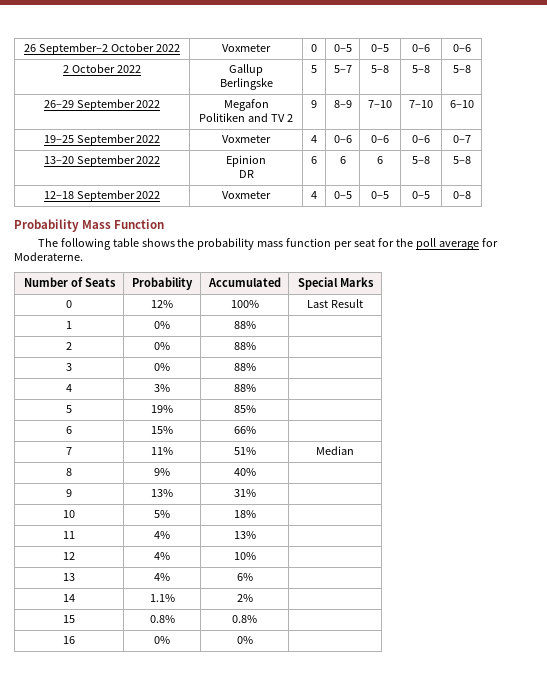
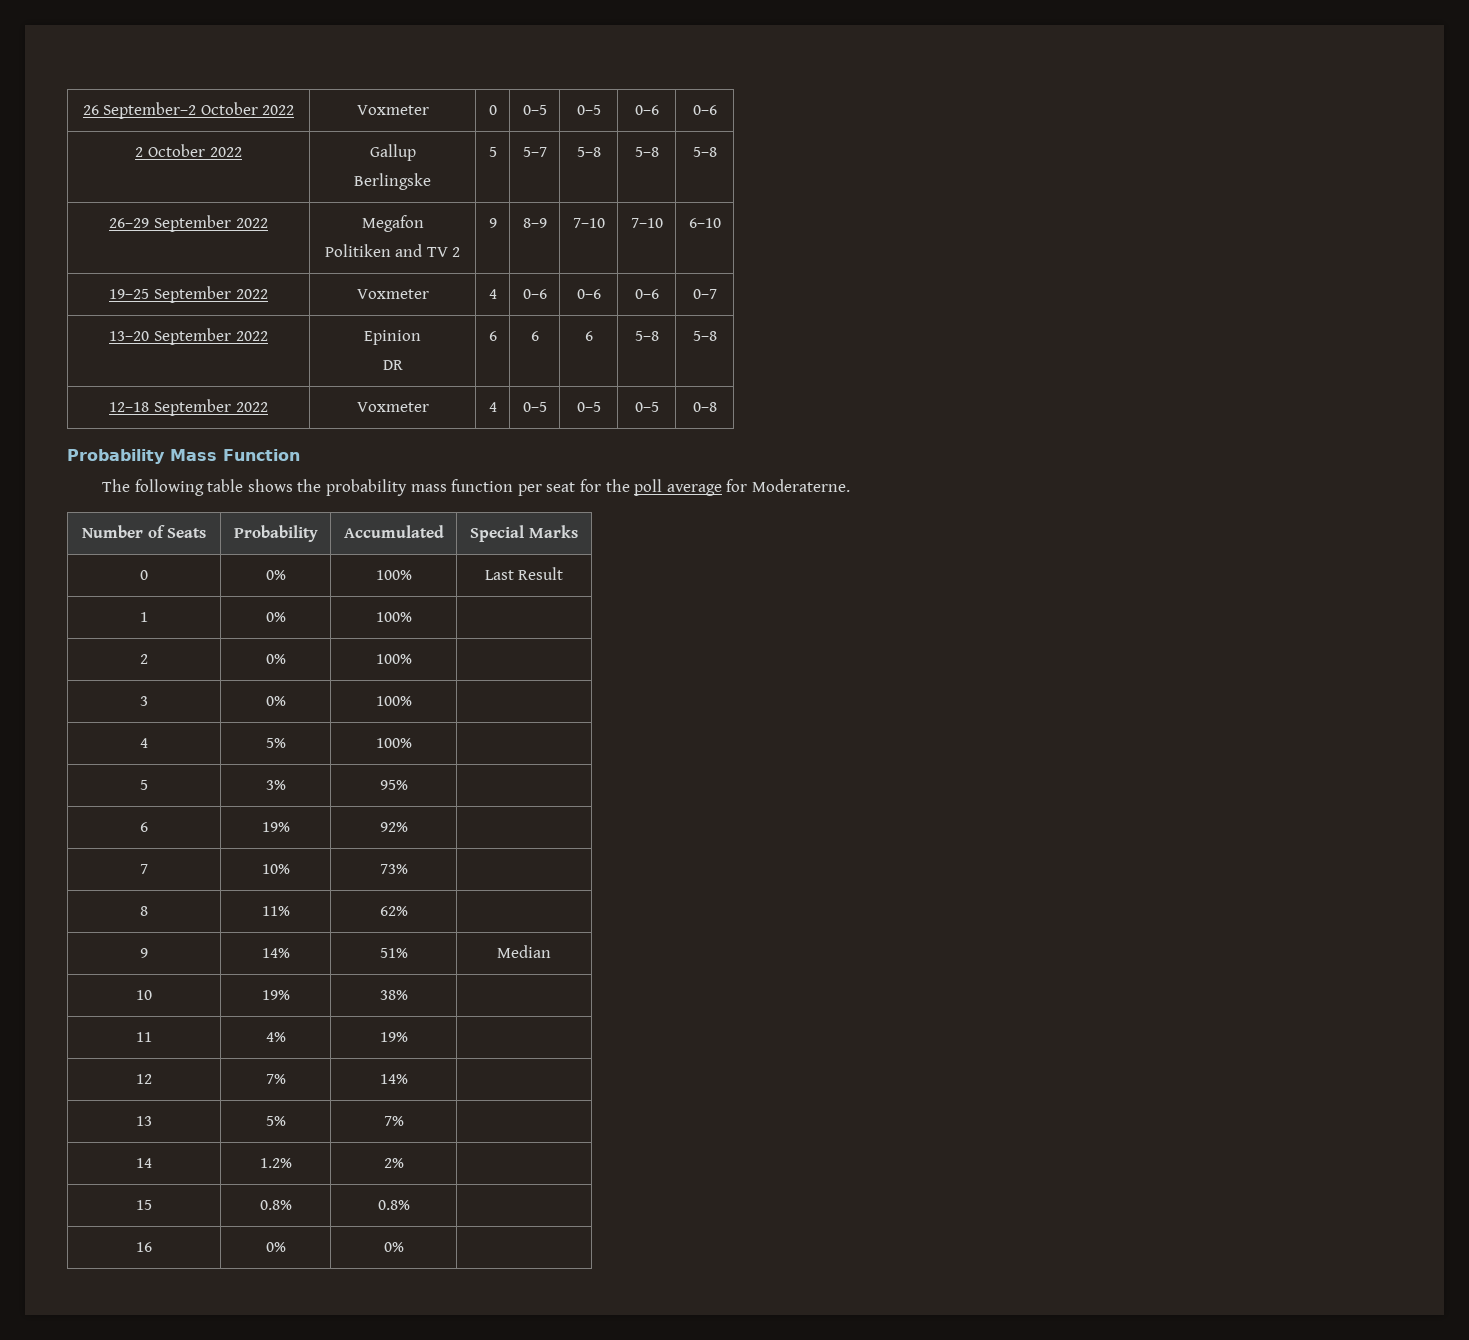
- 0 | 12% | 100% | Last Result
+ 0 | 0% | 100% | Last Result
- 1 | 0% | 88% |
+ 1 | 0% | 100% |
- 2 | 0% | 88% |
+ 2 | 0% | 100% |
- 3 | 0% | 88% |
- 4 | 3% | 88% |
- 5 | 19% | 85% |
- 6 | 15% | 66% |
+ 3 | 0% | 100% |
+ 4 | 5% | 100% |
+ 5 | 3% | 95% |
+ 6 | 19% | 92% |
- 7 | 11% | 51% | Median
- 8 | 9% | 40% |
- 9 | 13% | 31% |
+ 7 | 10% | 73% |
+ 8 | 11% | 62% |
+ 9 | 14% | 51% | Median
- 10 | 5% | 18% |
+ 10 | 19% | 38% |
- 11 | 4% | 13% |
+ 11 | 4% | 19% |
- 12 | 4% | 10% |
+ 12 | 7% | 14% |
- 13 | 4% | 6% |
+ 13 | 5% | 7% |
- 14 | 1.1% | 2% |
+ 14 | 1.2% | 2% |

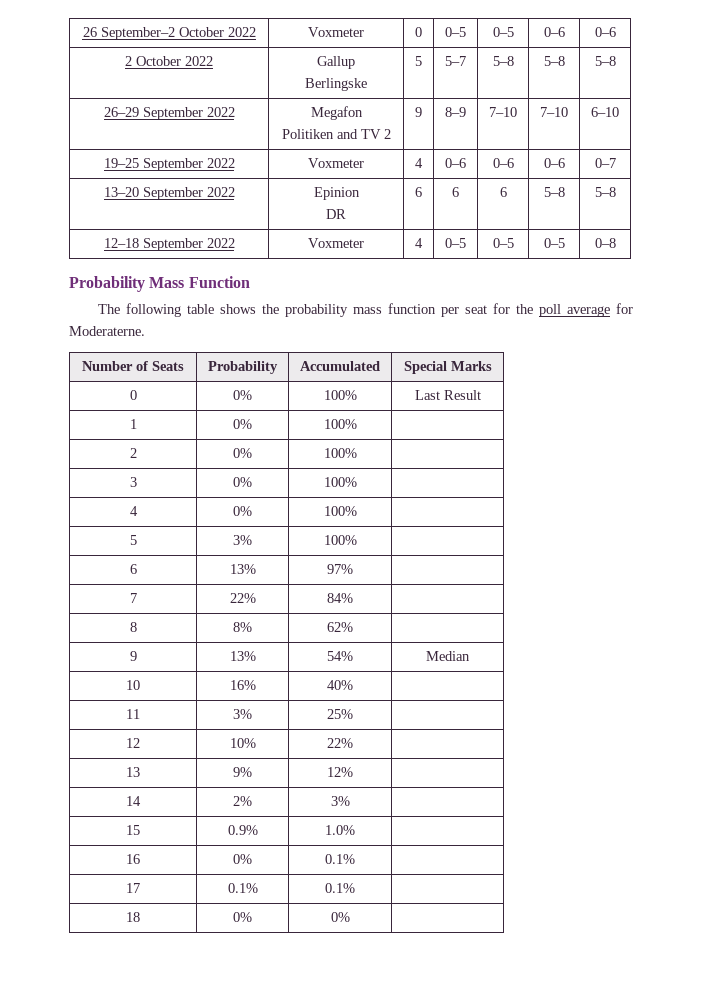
- 4 | 5% | 100% |
+ 4 | 0% | 100% |
- 5 | 3% | 95% |
- 6 | 19% | 92% |
+ 5 | 3% | 100% |
+ 6 | 13% | 97% |
- 7 | 10% | 73% |
+ 7 | 22% | 84% |
- 8 | 11% | 62% |
+ 8 | 8% | 62% |
- 9 | 14% | 51% | Median
+ 9 | 13% | 54% | Median
- 10 | 19% | 38% |
+ 10 | 16% | 40% |
- 11 | 4% | 19% |
+ 11 | 3% | 25% |
- 12 | 7% | 14% |
+ 12 | 10% | 22% |
- 13 | 5% | 7% |
+ 13 | 9% | 12% |
- 14 | 1.2% | 2% |
+ 14 | 2% | 3% |
- 15 | 0.8% | 0.8% |
+ 15 | 0.9% | 1.0% |
- 16 | 0% | 0% |
+ 16 | 0% | 0.1% |
+ 17 | 0.1% | 0.1% |
+ 18 | 0% | 0% |

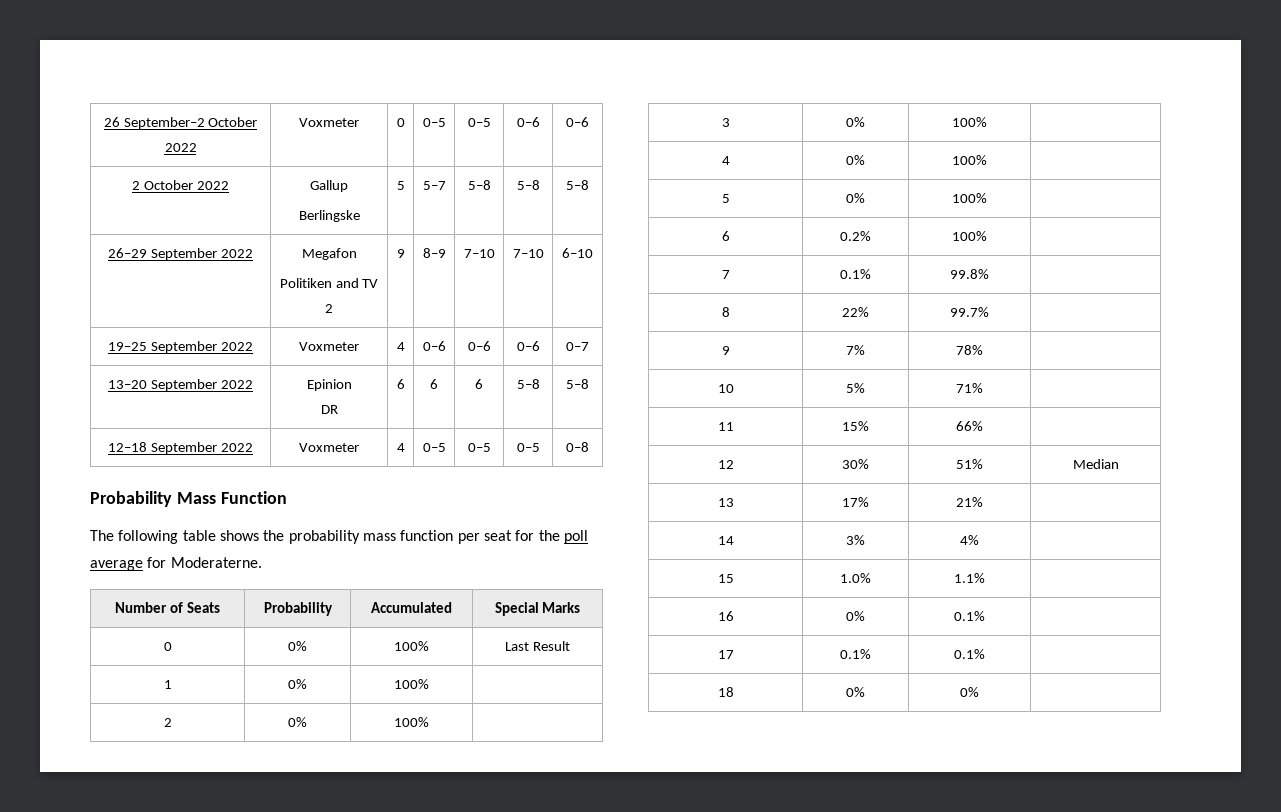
- 5 | 3% | 100% |
+ 5 | 0% | 100% |
- 6 | 13% | 97% |
+ 6 | 0.2% | 100% |
- 7 | 22% | 84% |
+ 7 | 0.1% | 99.8% |
- 8 | 8% | 62% |
- 9 | 13% | 54% | Median
+ 8 | 22% | 99.7% |
+ 9 | 7% | 78% |
- 10 | 16% | 40% |
+ 10 | 5% | 71% |
- 11 | 3% | 25% |
+ 11 | 15% | 66% |
- 12 | 10% | 22% |
+ 12 | 30% | 51% | Median
- 13 | 9% | 12% |
+ 13 | 17% | 21% |
- 14 | 2% | 3% |
+ 14 | 3% | 4% |
- 15 | 0.9% | 1.0% |
+ 15 | 1.0% | 1.1% |

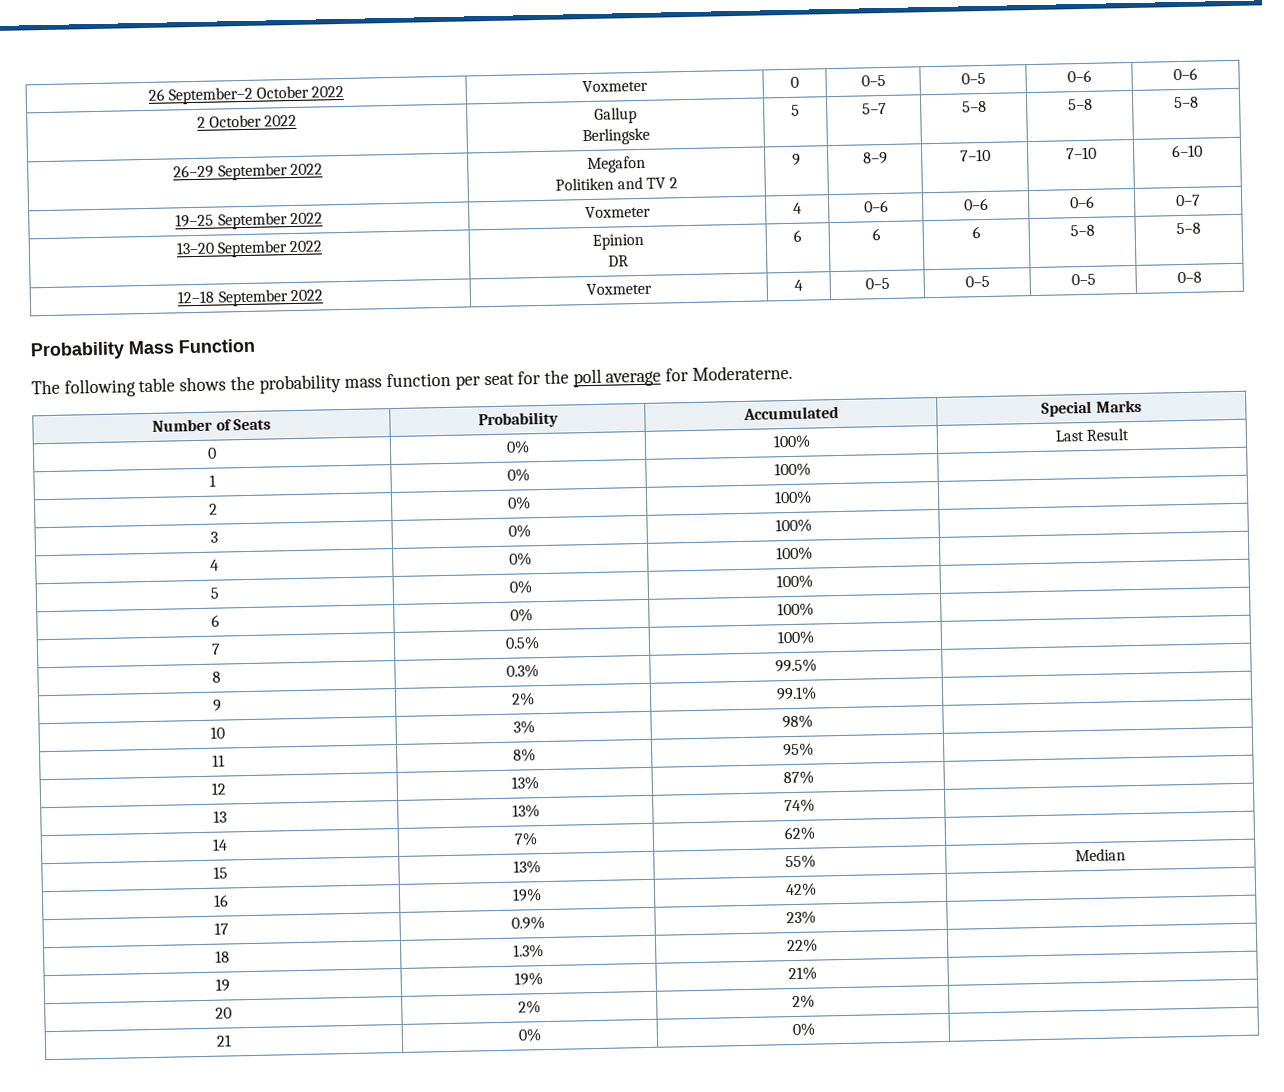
- 6 | 0.2% | 100% |
+ 6 | 0% | 100% |
- 7 | 0.1% | 99.8% |
+ 7 | 0.5% | 100% |
- 8 | 22% | 99.7% |
- 9 | 7% | 78% |
+ 8 | 0.3% | 99.5% |
+ 9 | 2% | 99.1% |
- 10 | 5% | 71% |
+ 10 | 3% | 98% |
- 11 | 15% | 66% |
+ 11 | 8% | 95% |
- 12 | 30% | 51% | Median
- 13 | 17% | 21% |
- 14 | 3% | 4% |
- 15 | 1.0% | 1.1% |
- 16 | 0% | 0.1% |
- 17 | 0.1% | 0.1% |
- 18 | 0% | 0% |
+ 12 | 13% | 87% |
+ 13 | 13% | 74% |
+ 14 | 7% | 62% |
+ 15 | 13% | 55% | Median
+ 16 | 19% | 42% |
+ 17 | 0.9% | 23% |
+ 18 | 1.3% | 22% |
+ 19 | 19% | 21% |
+ 20 | 2% | 2% |
+ 21 | 0% | 0% |

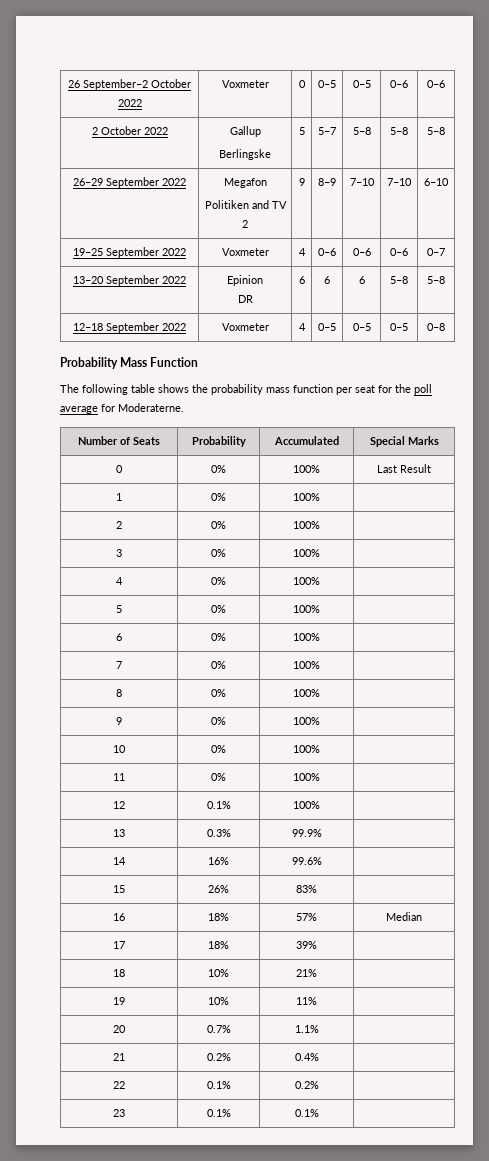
- 7 | 0.5% | 100% |
+ 7 | 0% | 100% |
- 8 | 0.3% | 99.5% |
- 9 | 2% | 99.1% |
+ 8 | 0% | 100% |
+ 9 | 0% | 100% |
- 10 | 3% | 98% |
+ 10 | 0% | 100% |
- 11 | 8% | 95% |
+ 11 | 0% | 100% |
- 12 | 13% | 87% |
+ 12 | 0.1% | 100% |
- 13 | 13% | 74% |
+ 13 | 0.3% | 99.9% |
- 14 | 7% | 62% |
+ 14 | 16% | 99.6% |
- 15 | 13% | 55% | Median
- 16 | 19% | 42% |
+ 15 | 26% | 83% |
+ 16 | 18% | 57% | Median
- 17 | 0.9% | 23% |
+ 17 | 18% | 39% |
- 18 | 1.3% | 22% |
+ 18 | 10% | 21% |
- 19 | 19% | 21% |
+ 19 | 10% | 11% |
- 20 | 2% | 2% |
+ 20 | 0.7% | 1.1% |
- 21 | 0% | 0% |
+ 21 | 0.2% | 0.4% |
+ 22 | 0.1% | 0.2% |
+ 23 | 0.1% | 0.1% |

